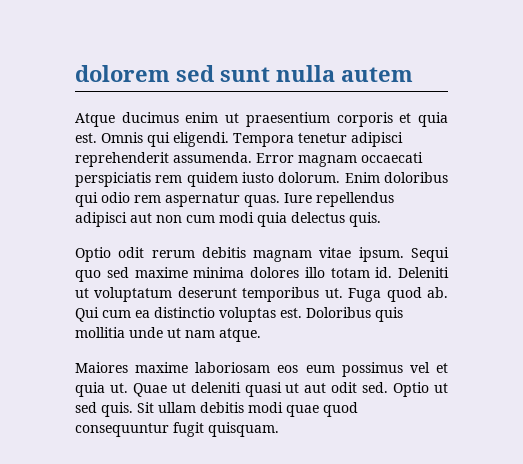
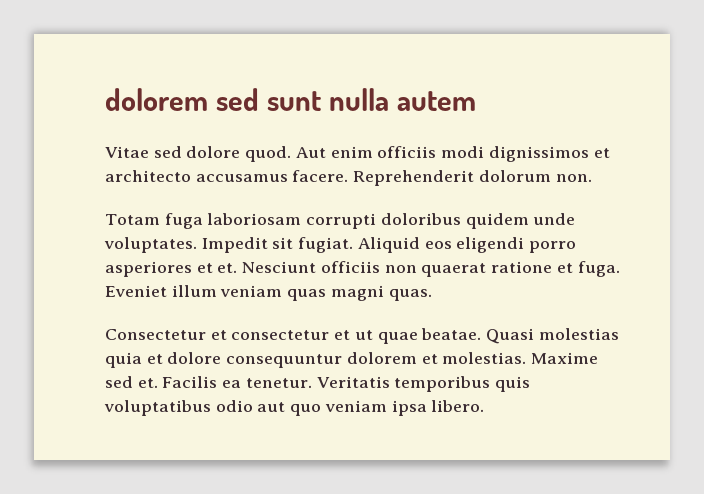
- Atque ducimus enim ut praesentium corporis et quia est. Omnis qui eligendi. Tempora tenetur adipisci reprehenderit assumenda. Error magnam occaecati perspiciatis rem quidem iusto dolorum. Enim doloribus qui odio rem aspernatur quas. Iure repellendus adipisci aut non cum modi quia delectus quis.
- Optio odit rerum debitis magnam vitae ipsum. Sequi quo sed maxime minima dolores illo totam id. Deleniti ut voluptatum deserunt temporibus ut. Fuga quod ab. Qui cum ea distinctio voluptas est. Doloribus quis mollitia unde ut nam atque.
- Maiores maxime laboriosam eos eum possimus vel et quia ut. Quae ut deleniti quasi ut aut odit sed. Optio ut sed quis. Sit ullam debitis modi quae quod consequuntur fugit quisquam.
+ Vitae sed dolore quod. Aut enim officiis modi dignissimos et architecto accusamus facere. Reprehenderit dolorum non.
+ Totam fuga laboriosam corrupti doloribus quidem unde voluptates. Impedit sit fugiat. Aliquid eos eligendi porro asperiores et et. Nesciunt officiis non quaerat ratione et fuga. Eveniet illum veniam quas magni quas.
+ Consectetur et consectetur et ut quae beatae. Quasi molestias quia et dolore consequuntur dolorem et molestias. Maxime sed et. Facilis ea tenetur. Veritatis temporibus quis voluptatibus odio aut quo veniam ipsa libero.

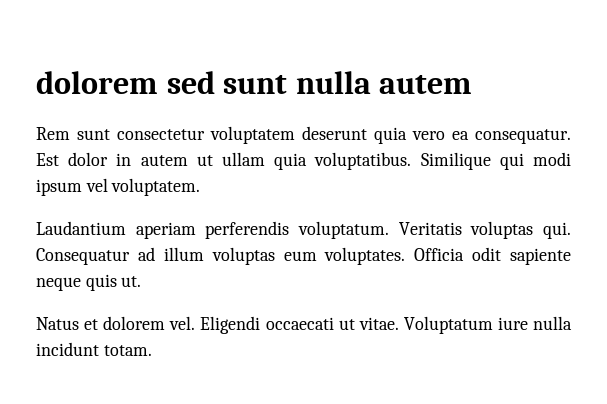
- Vitae sed dolore quod. Aut enim officiis modi dignissimos et architecto accusamus facere. Reprehenderit dolorum non.
- Totam fuga laboriosam corrupti doloribus quidem unde voluptates. Impedit sit fugiat. Aliquid eos eligendi porro asperiores et et. Nesciunt officiis non quaerat ratione et fuga. Eveniet illum veniam quas magni quas.
- Consectetur et consectetur et ut quae beatae. Quasi molestias quia et dolore consequuntur dolorem et molestias. Maxime sed et. Facilis ea tenetur. Veritatis temporibus quis voluptatibus odio aut quo veniam ipsa libero.
+ Rem sunt consectetur voluptatem deserunt quia vero ea consequatur. Est dolor in autem ut ullam quia voluptatibus. Similique qui modi ipsum vel voluptatem.
+ Laudantium aperiam perferendis voluptatum. Veritatis voluptas qui. Consequatur ad illum voluptas eum voluptates. Officia odit sapiente neque quis ut.
+ Natus et dolorem vel. Eligendi occaecati ut vitae. Voluptatum iure nulla incidunt totam.

